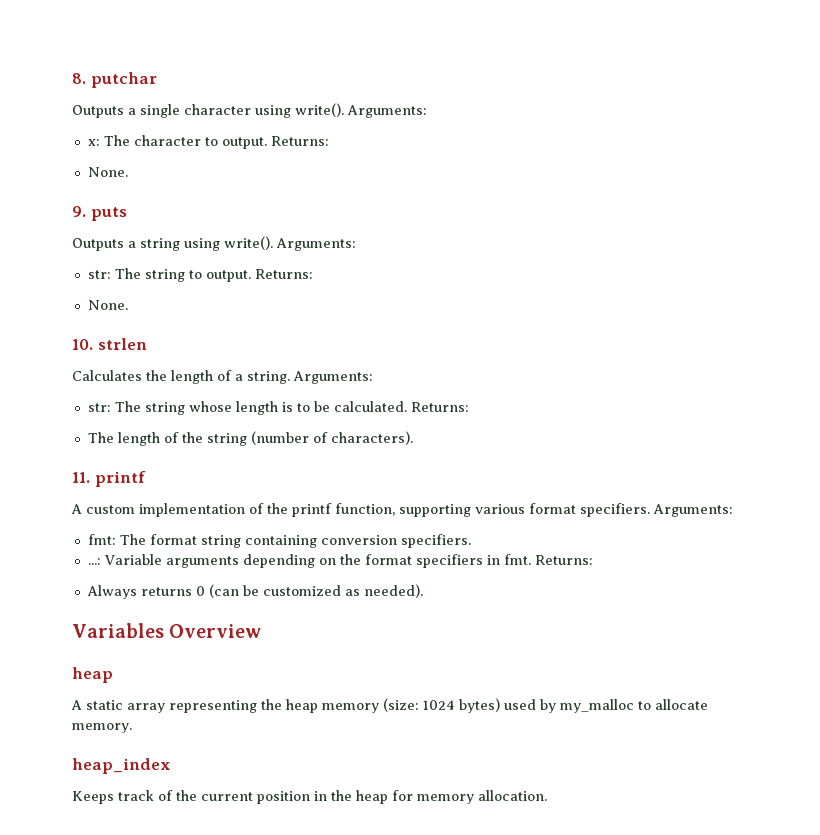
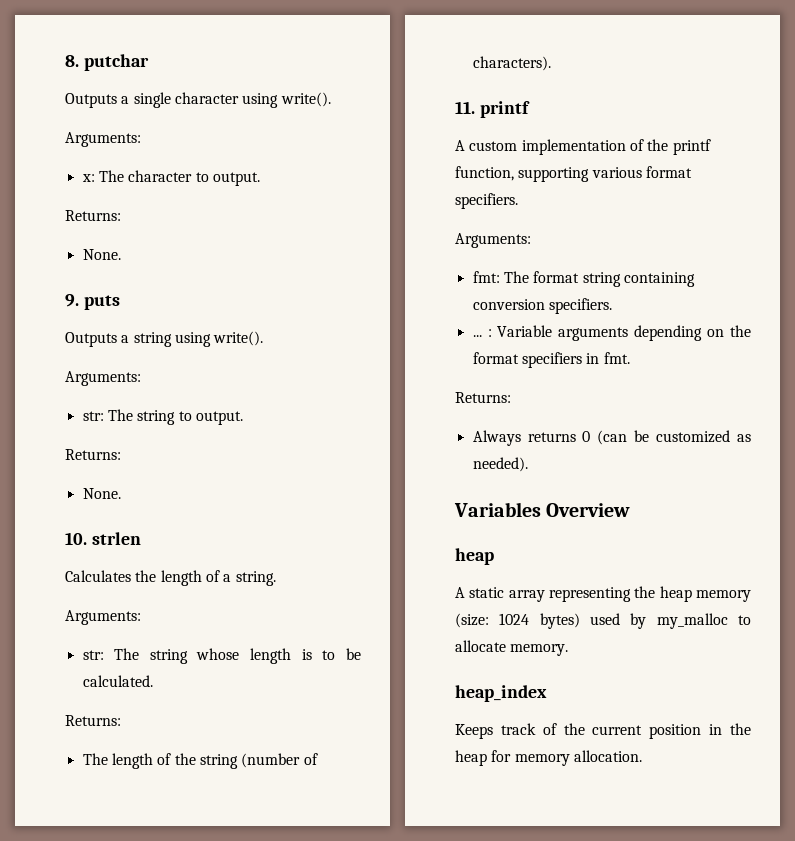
- Outputs a single character using write(). Arguments:
+ Outputs a single character using write().
+ Arguments:
- x: The character to output. Returns:
+ x: The character to output.
+ Returns:
- Outputs a string using write(). Arguments:
+ Outputs a string using write().
+ Arguments:
- str: The string to output. Returns:
+ str: The string to output.
+ Returns:
- Calculates the length of a string. Arguments:
+ Calculates the length of a string.
+ Arguments:
- str: The string whose length is to be calculated. Returns:
+ str: The string whose length is to be calculated.
+ Returns:
- A custom implementation of the printf function, supporting various format specifiers. Arguments:
+ A custom implementation of the printf function, supporting various format specifiers.
+ Arguments:
- ...: Variable arguments depending on the format specifiers in fmt. Returns:
+ ... : Variable arguments depending on the format specifiers in fmt.
+ Returns:

